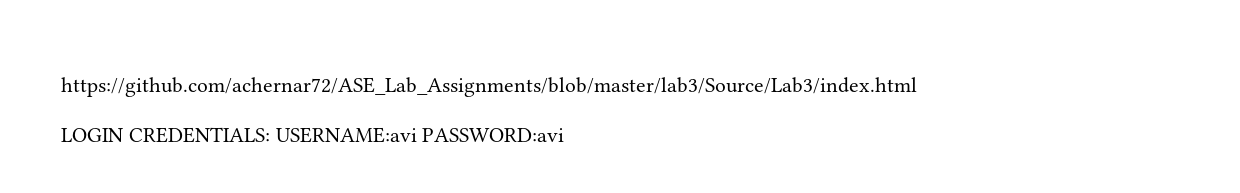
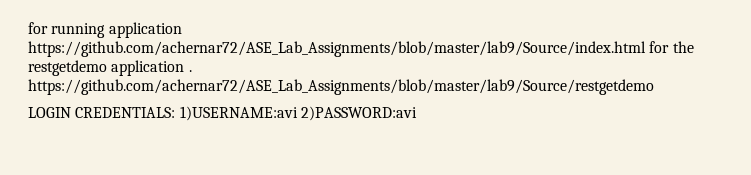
- https://github.com/achernar72/ASE_Lab_Assignments/blob/master/lab3/Source/Lab3/index.html
+ for running application https://github.com/achernar72/ASE_Lab_Assignments/blob/master/lab9/Source/index.html for the restgetdemo application . https://github.com/achernar72/ASE_Lab_Assignments/blob/master/lab9/Source/restgetdemo
- LOGIN CREDENTIALS: USERNAME:avi PASSWORD:avi
+ LOGIN CREDENTIALS: 1)USERNAME:avi 2)PASSWORD:avi

